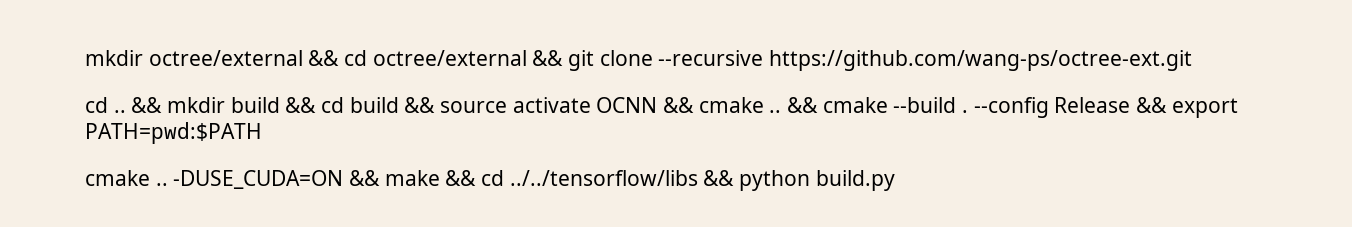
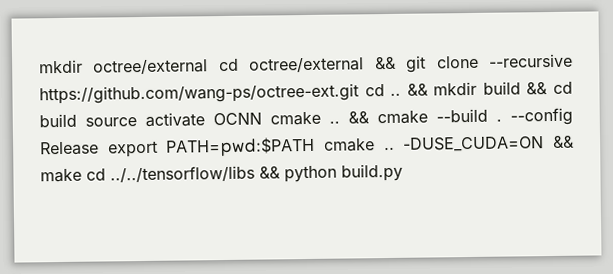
- mkdir octree/external && cd octree/external && git clone --recursive https://github.com/wang-ps/octree-ext.git
- cd ..
+ mkdir octree/external cd octree/external && git clone --recursive https://github.com/wang-ps/octree-ext.git cd ..
- && mkdir build && cd build && source activate OCNN && cmake ..
+ && mkdir build && cd build source activate OCNN cmake ..
- --config Release && export PATH=pwd:$PATH
- cmake ..
+ --config Release export PATH=pwd:$PATH cmake ..
- -DUSE_CUDA=ON && make && cd ../../tensorflow/libs && python build.py
+ -DUSE_CUDA=ON && make cd ../../tensorflow/libs && python build.py

